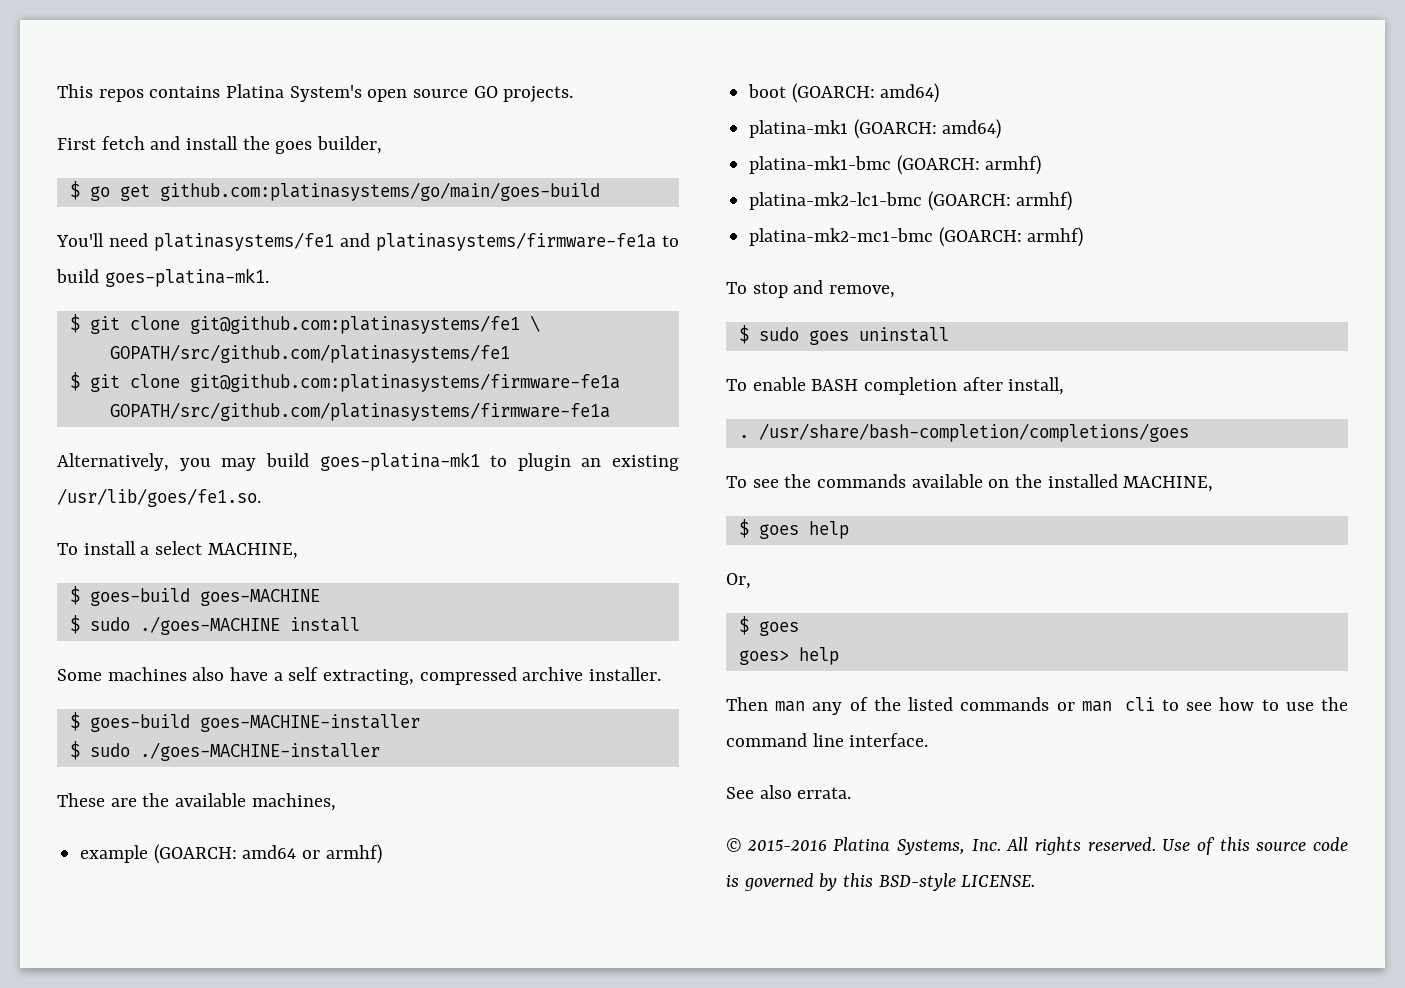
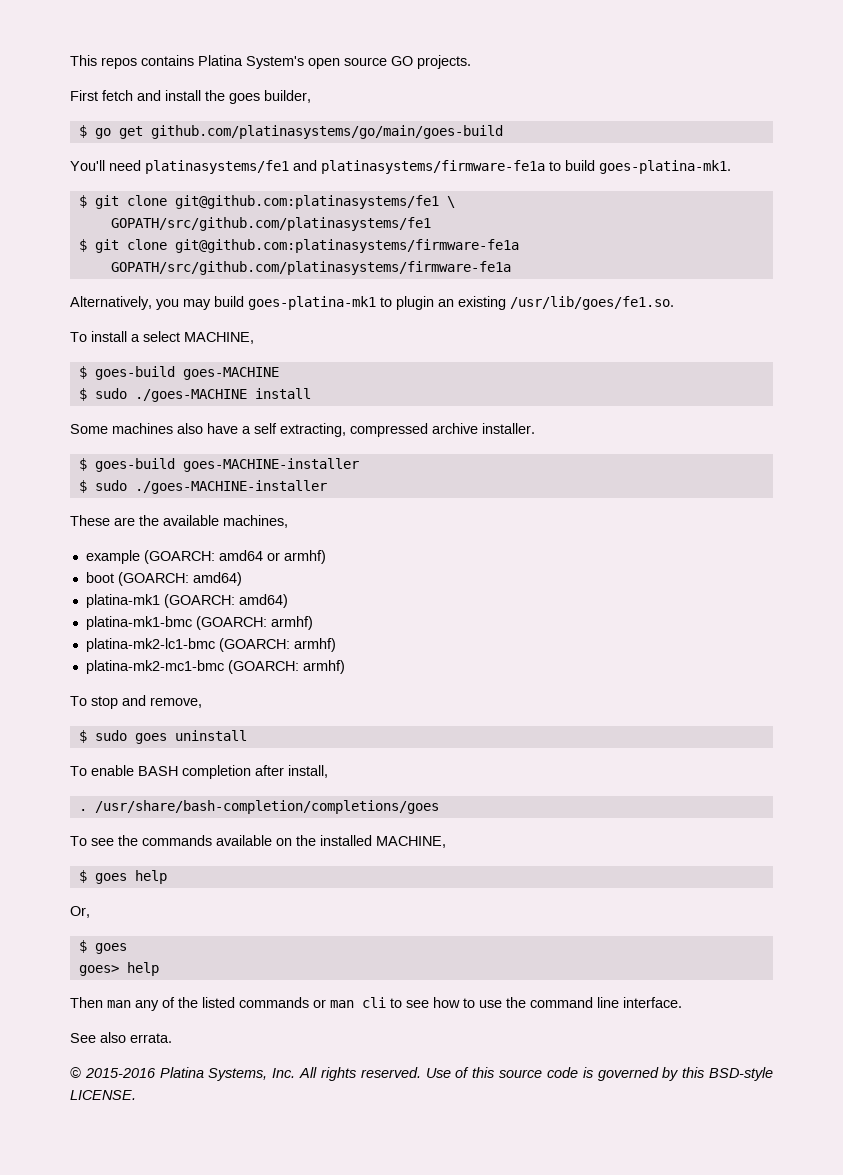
- $ go get github.com:platinasystems/go/main/goes-build
+ $ go get github.com/platinasystems/go/main/goes-build

